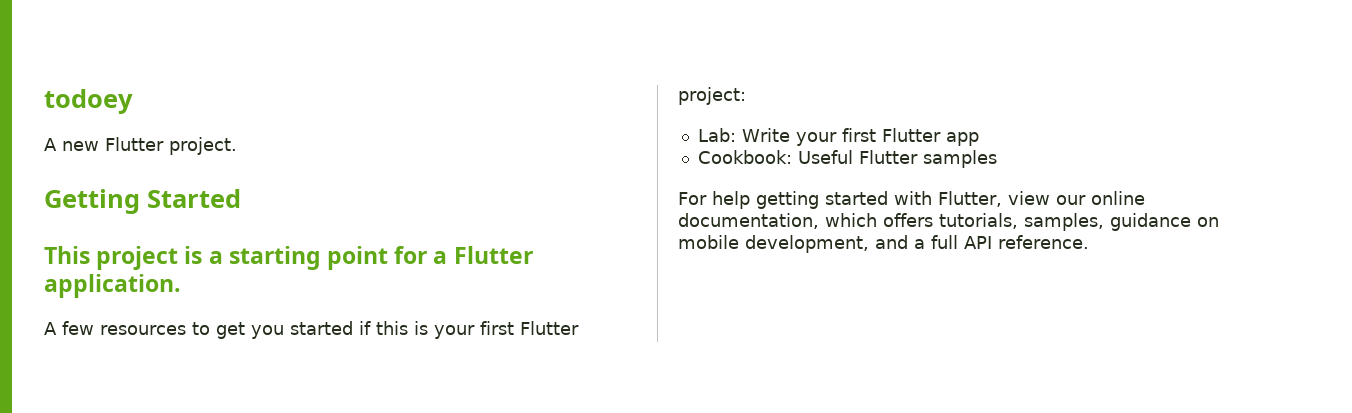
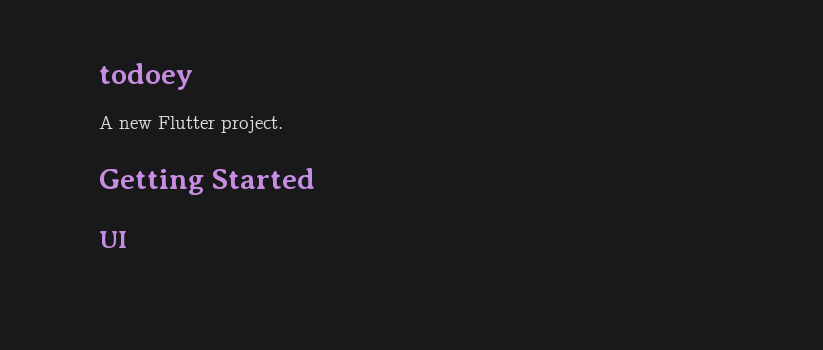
- This project is a starting point for a Flutter application.
- A few resources to get you started if this is your first Flutter project:
- Lab: Write your first Flutter app
- Cookbook: Useful Flutter samples
- For help getting started with Flutter, view our online documentation, which offers tutorials, samples, guidance on mobile development, and a full API reference.
+ UI

